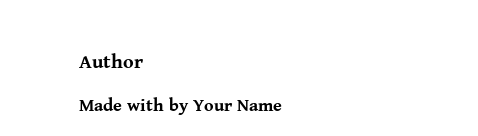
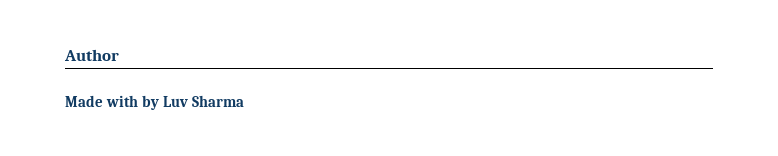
- Made with by Your Name
+ Made with by Luv Sharma

